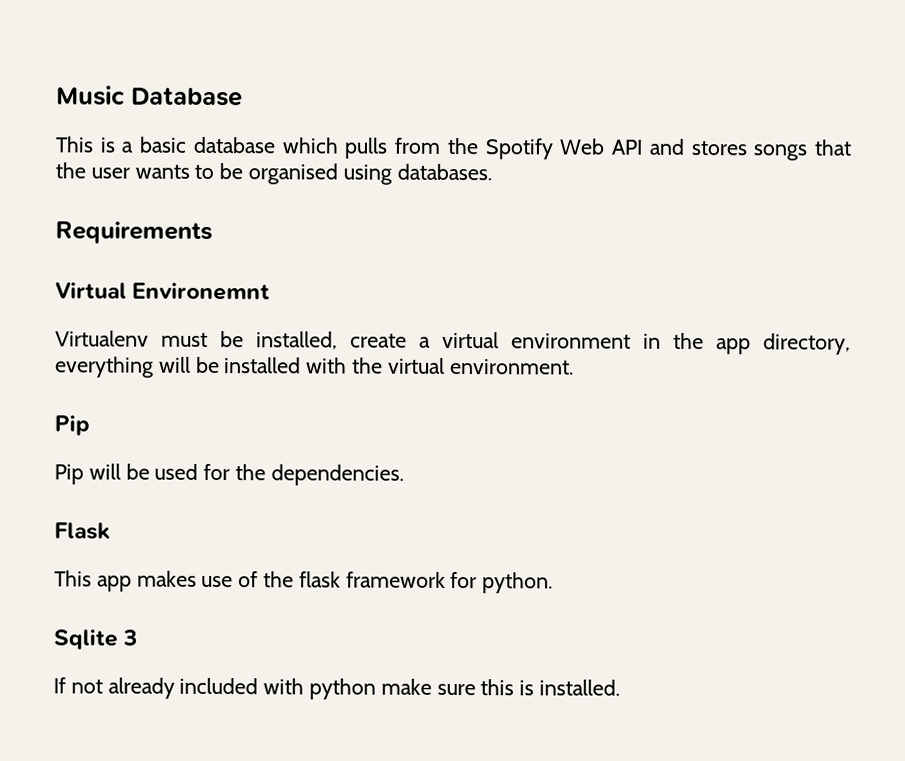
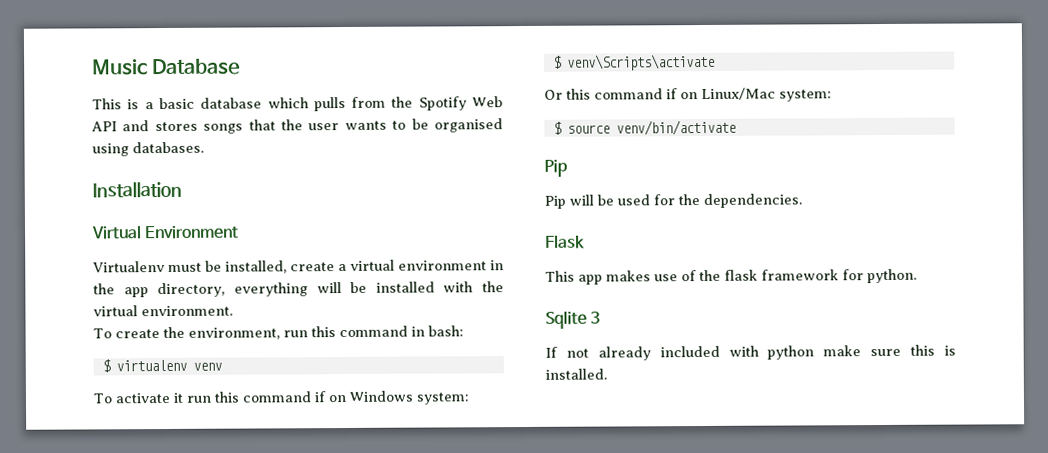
- Requirements
+ Installation
- Virtual Environemnt
+ Virtual Environment
+ To create the environment, run this command in bash:
+ $ virtualenv venv
+ To activate it run this command if on Windows system:
+ $ venv\Scripts\activate
+ Or this command if on Linux/Mac system:
+ $ source venv/bin/activate

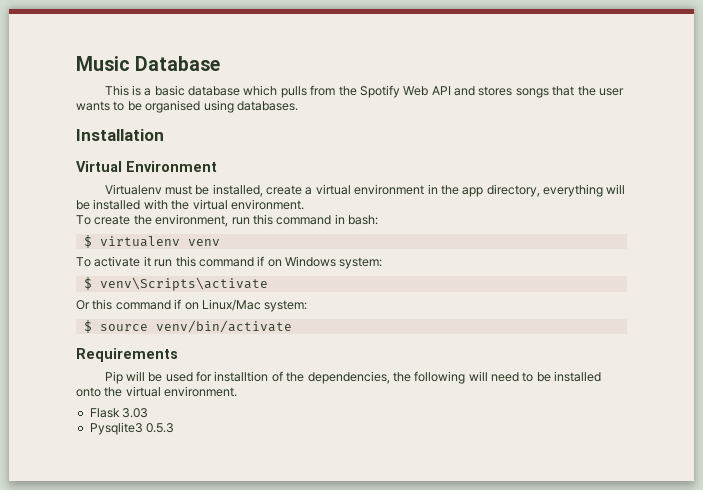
  $ source venv/bin/activate
- Pip
+ Requirements
- Pip will be used for the dependencies.
- Flask
- This app makes use of the flask framework for python.
- Sqlite 3
- If not already included with python make sure this is installed.
+ Pip will be used for installtion of the dependencies, the following will need to be installed onto the virtual environment.
+ Flask 3.03
+ Pysqlite3 0.5.3

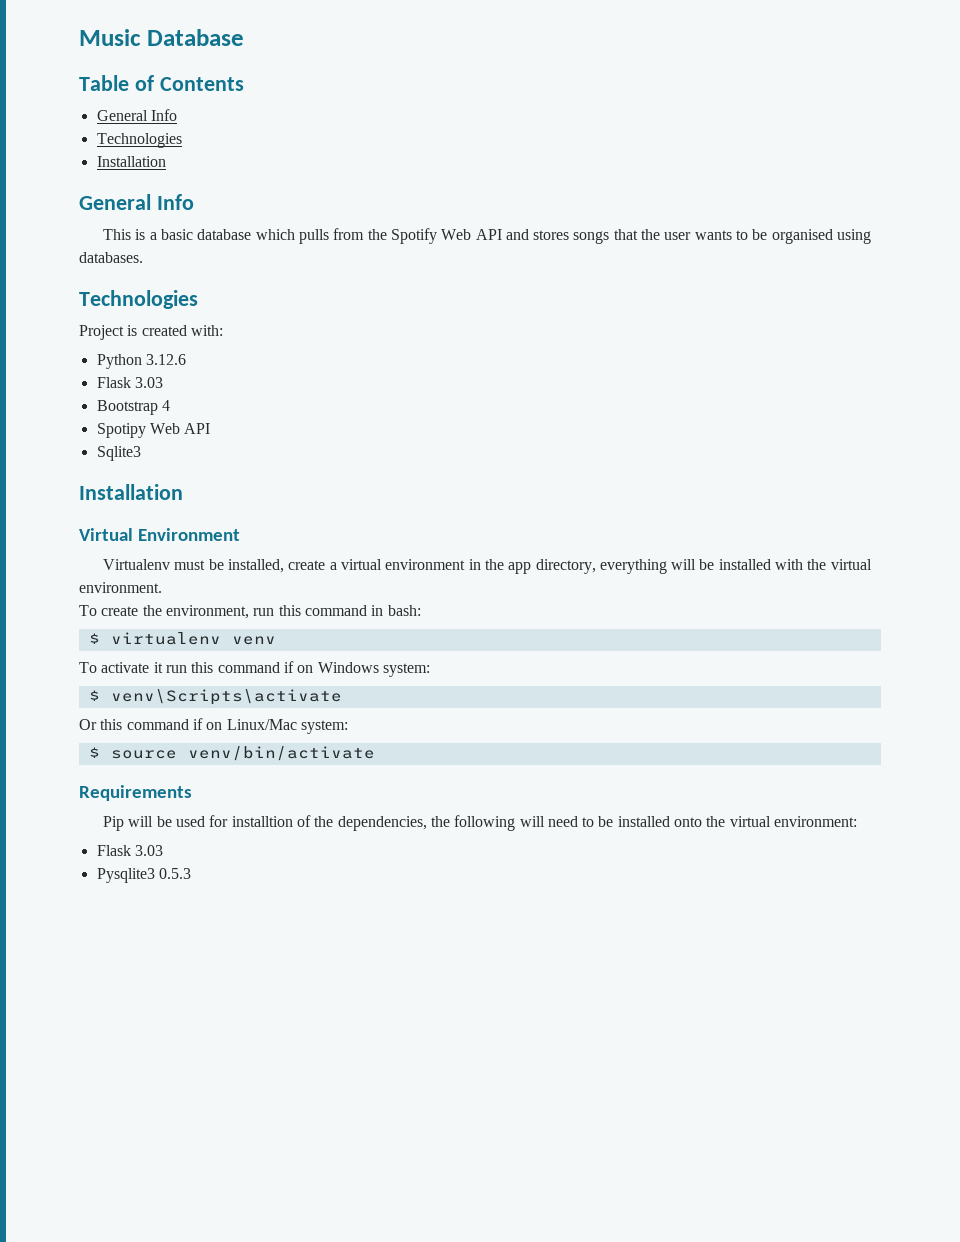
+ Table of Contents
+ General Info
+ Technologies
+ Installation
+ General Info
  This is a basic database which pulls from the Spotify Web API and stores songs that the user wants to be organised using databases.
+ Technologies
+ Project is created with:
+ Python 3.12.6
+ Flask 3.03
+ Bootstrap 4
+ Spotipy Web API
+ Sqlite3
- Pip will be used for installtion of the dependencies, the following will need to be installed onto the virtual environment.
+ Pip will be used for installtion of the dependencies, the following will need to be installed onto the virtual environment:

